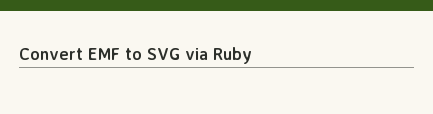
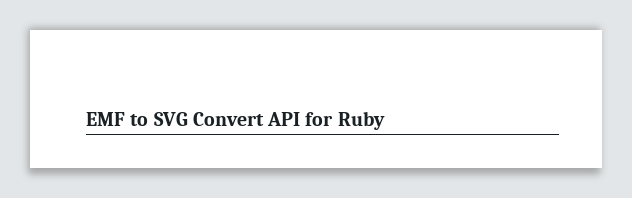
- Convert EMF to SVG via Ruby
+ EMF to SVG Convert API for Ruby

